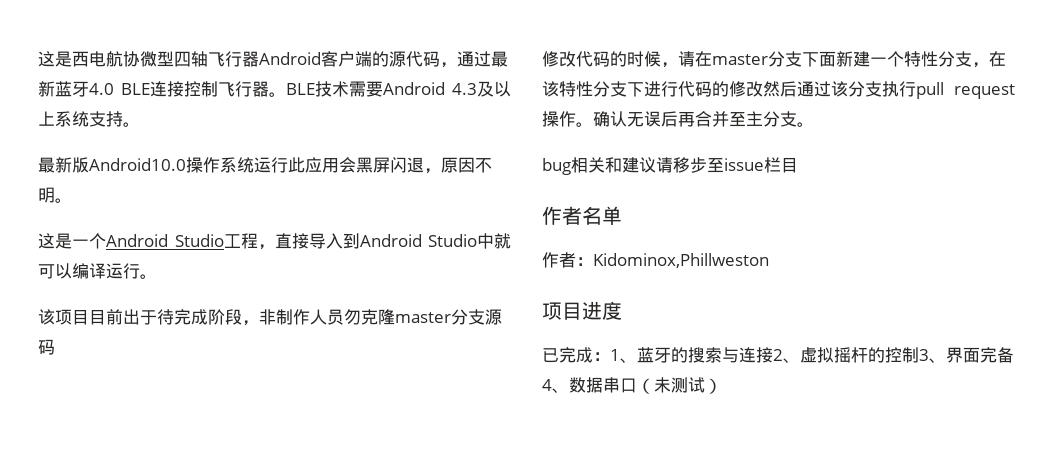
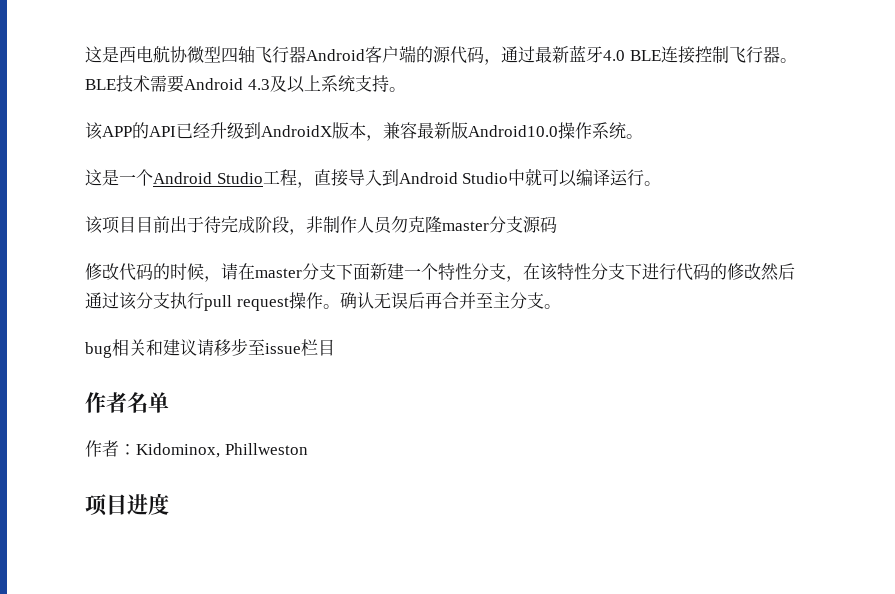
- 最新版Android10.0操作系统运行此应用会黑屏闪退，原因不明。
+ 该APP的API已经升级到AndroidX版本，兼容最新版Android10.0操作系统。
- 作者：Kidominox,Phillweston
+ 作者：Kidominox, Phillweston
- 已完成：1、蓝牙的搜索与连接2、虚拟摇杆的控制3、界面完备4、数据串口（未测试）

